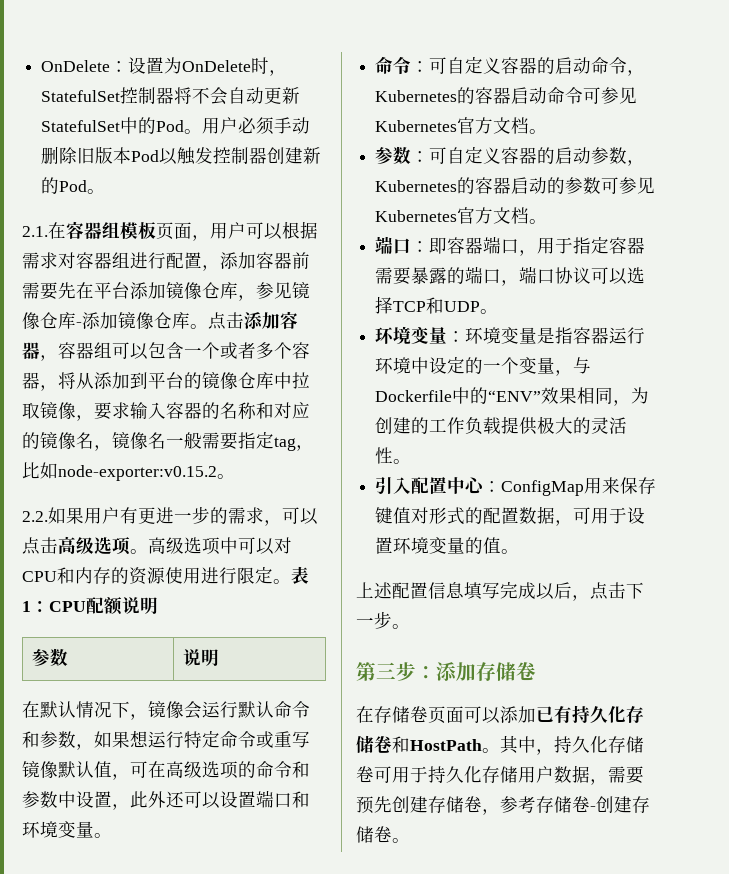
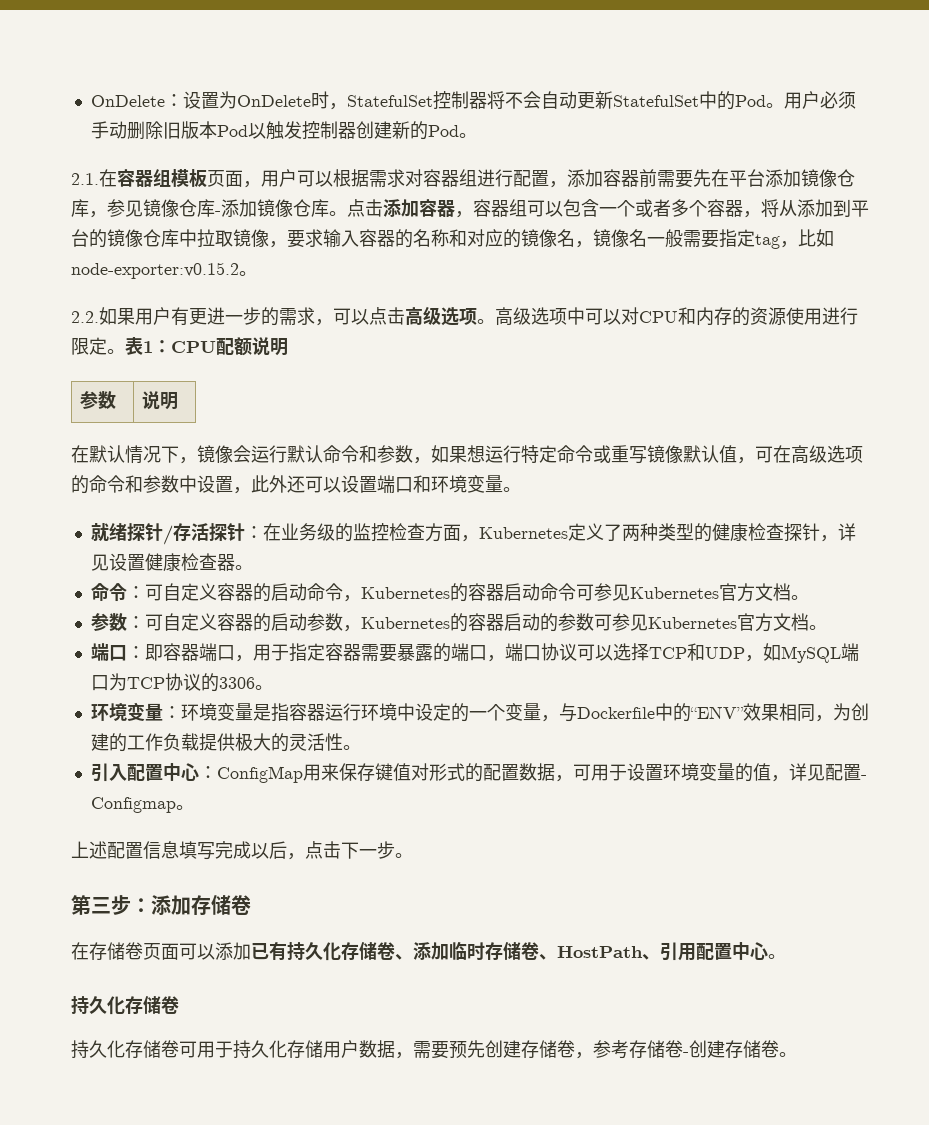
+ 就绪探针/存活探针：在业务级的监控检查方面，Kubernetes定义了两种类型的健康检查探针，详见设置健康检查器。
- 端口：即容器端口，用于指定容器需要暴露的端口，端口协议可以选择TCP和UDP。
+ 端口：即容器端口，用于指定容器需要暴露的端口，端口协议可以选择TCP和UDP，如MySQL端口为TCP协议的3306。
- 引入配置中心：ConfigMap用来保存键值对形式的配置数据，可用于设置环境变量的值。
+ 引入配置中心：ConfigMap用来保存键值对形式的配置数据，可用于设置环境变量的值，详见配置- Configmap。
- 在存储卷页面可以添加已有持久化存储卷和HostPath。其中，持久化存储卷可用于持久化存储用户数据，需要预先创建存储卷，参考存储卷-创建存储卷。
+ 在存储卷页面可以添加已有持久化存储卷、添加临时存储卷、HostPath、引用配置中心。
+ 持久化存储卷
+ 持久化存储卷可用于持久化存储用户数据，需要预先创建存储卷，参考存储卷-创建存储卷。

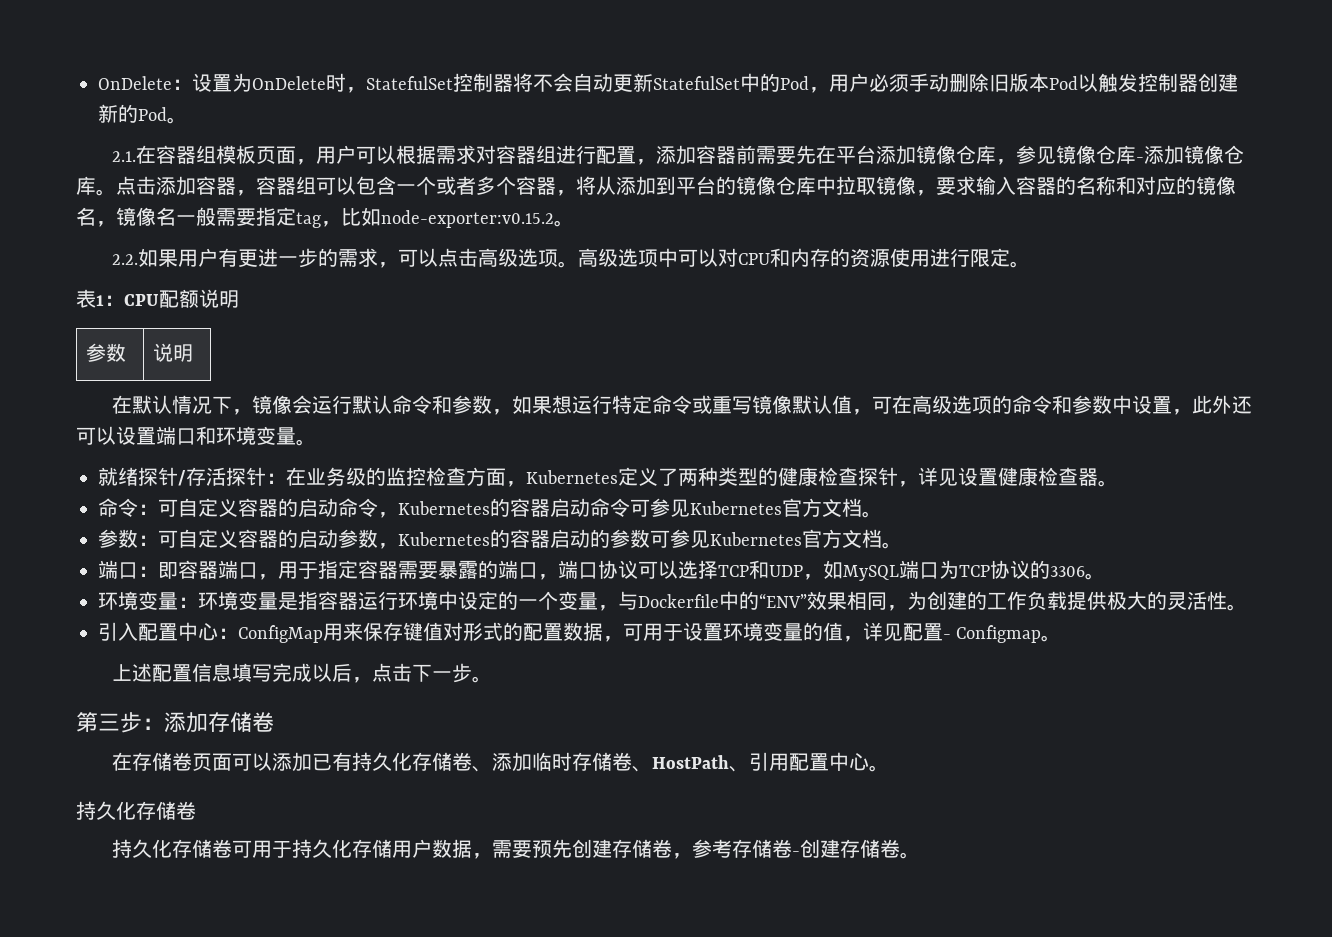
- OnDelete：设置为OnDelete时，StatefulSet控制器将不会自动更新StatefulSet中的Pod。用户必须手动删除旧版本Pod以触发控制器创建新的Pod。
+ OnDelete：设置为OnDelete时，StatefulSet控制器将不会自动更新StatefulSet中的Pod，用户必须手动删除旧版本Pod以触发控制器创建新的Pod。
- 高级选项中可以对CPU和内存的资源使用进行限定。表1：CPU配额说明
+ 高级选项中可以对CPU和内存的资源使用进行限定。
+ 表1：CPU配额说明

